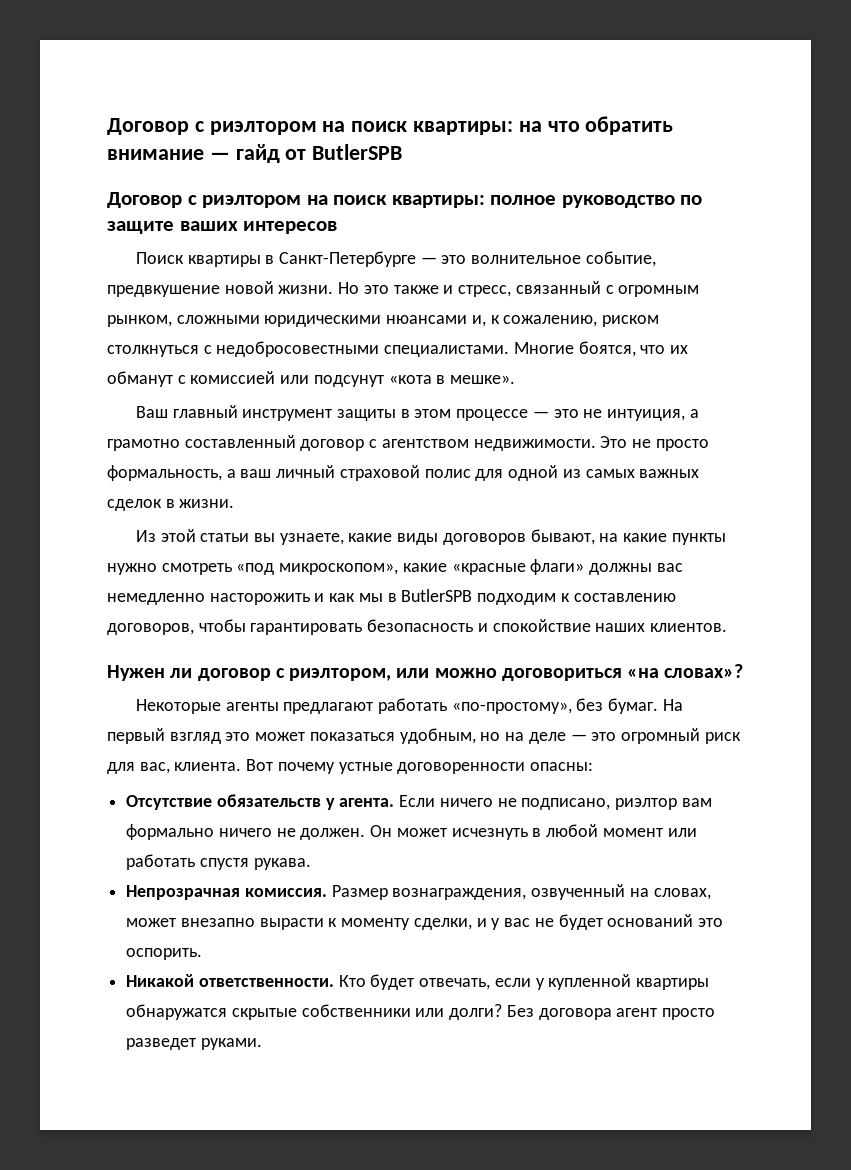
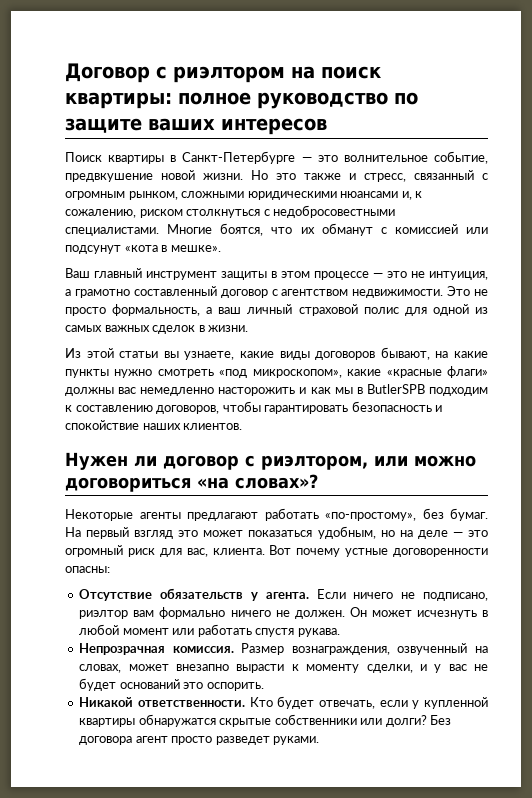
- Договор с риэлтором на поиск квартиры: на что обратить внимание — гайд от ButlerSPB

